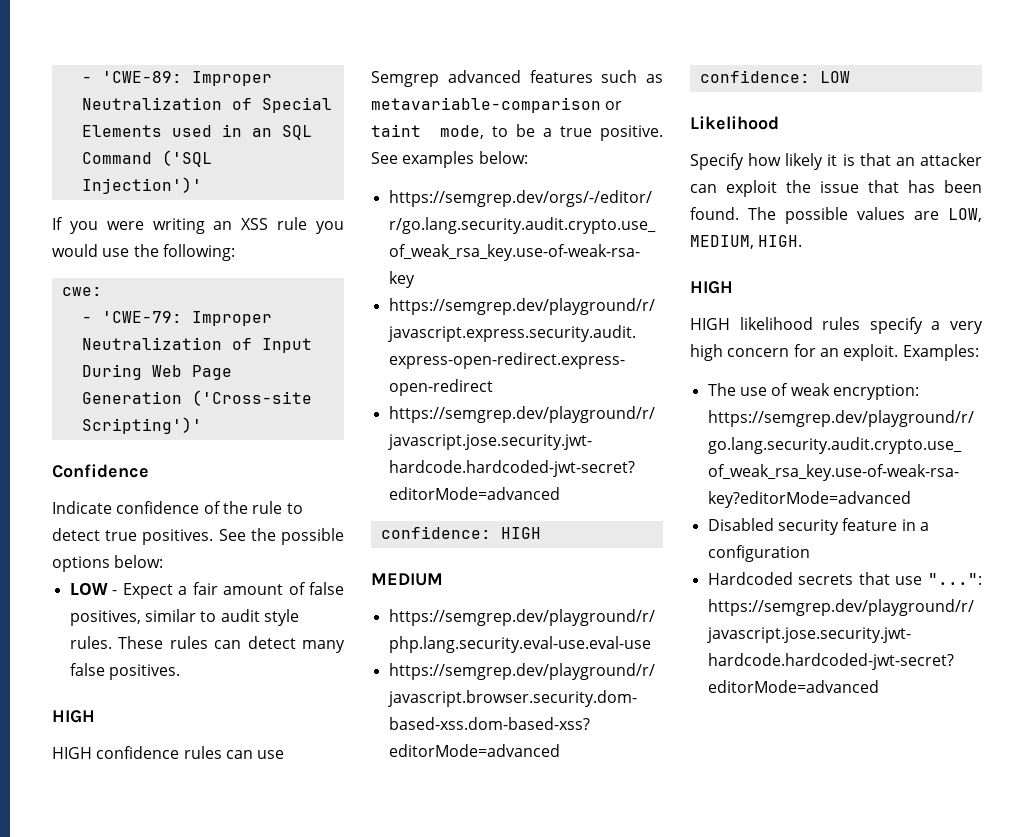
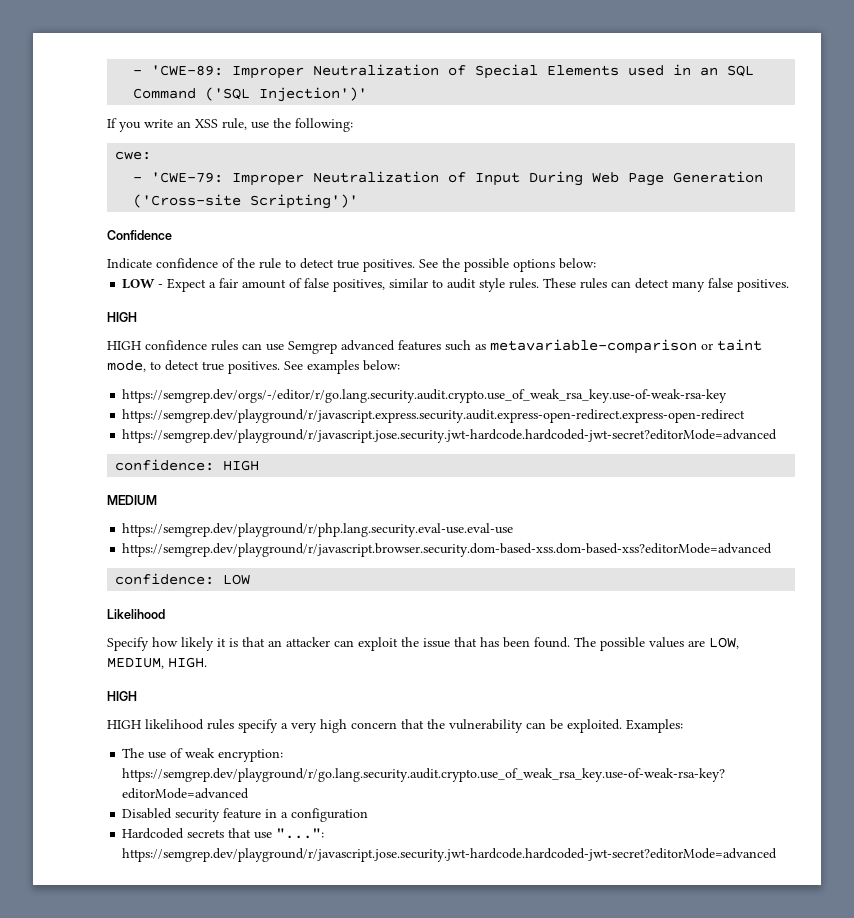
- If you were writing an XSS rule you would use the following:
+ If you write an XSS rule, use the following:
- HIGH confidence rules can use Semgrep advanced features such as metavariable-comparison or taint mode, to be a true positive.
+ HIGH confidence rules can use Semgrep advanced features such as metavariable-comparison or taint mode, to detect true positives.
- HIGH likelihood rules specify a very high concern for an exploit.
+ HIGH likelihood rules specify a very high concern that the vulnerability can be exploited.

